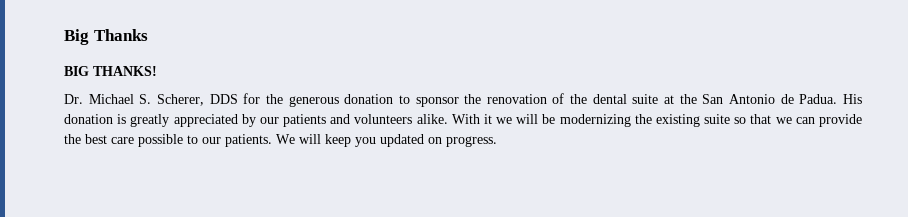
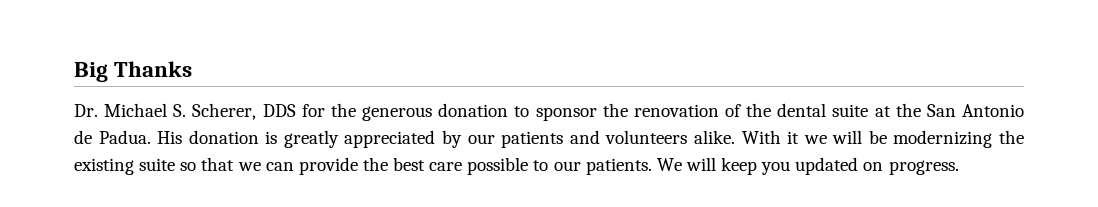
- BIG THANKS!

